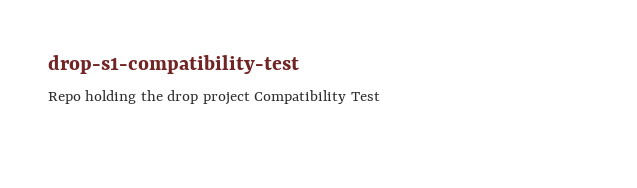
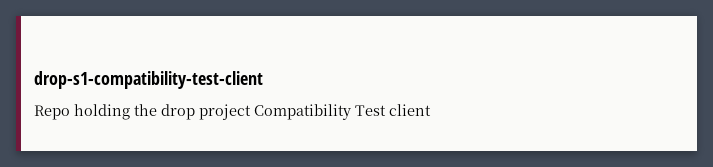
- drop-s1-compatibility-test
+ drop-s1-compatibility-test-client
- Repo holding the drop project Compatibility Test
+ Repo holding the drop project Compatibility Test client

